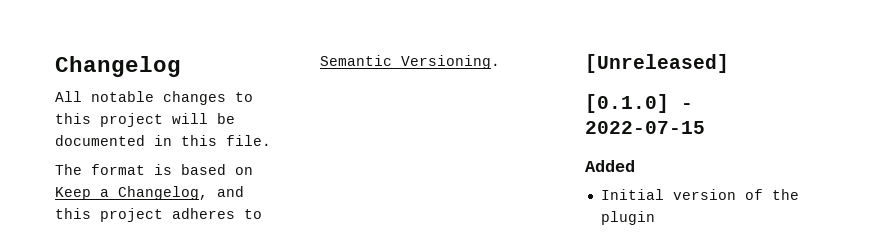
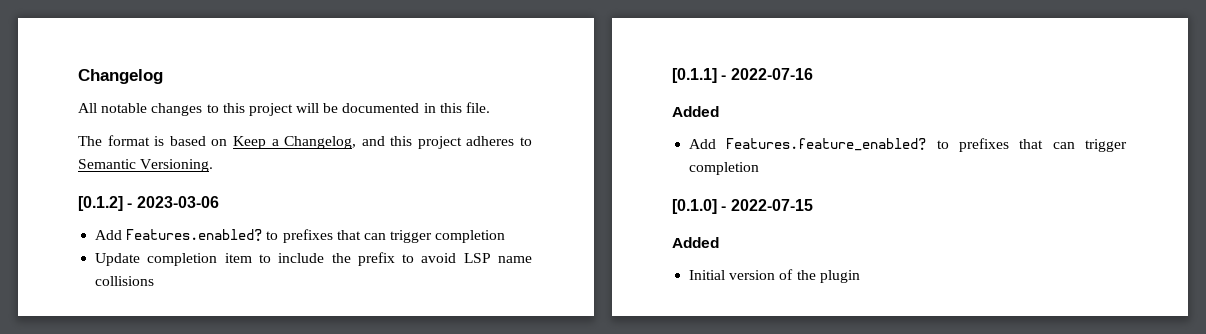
- [Unreleased]
+ [0.1.2] - 2023-03-06
+ Add Features.enabled? to prefixes that can trigger completion
+ Update completion item to include the prefix to avoid LSP name collisions
+ [0.1.1] - 2022-07-16
+ Added
+ Add Features.feature_enabled? to prefixes that can trigger completion

